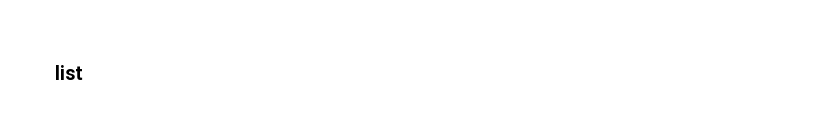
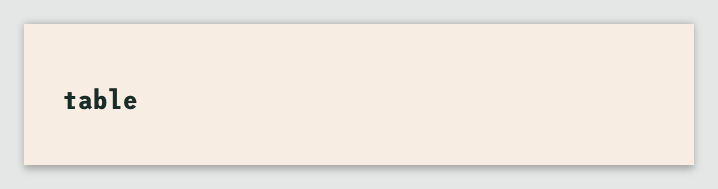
- list
+ table

